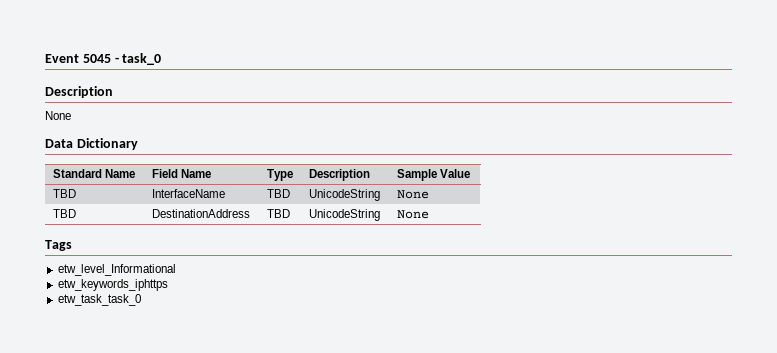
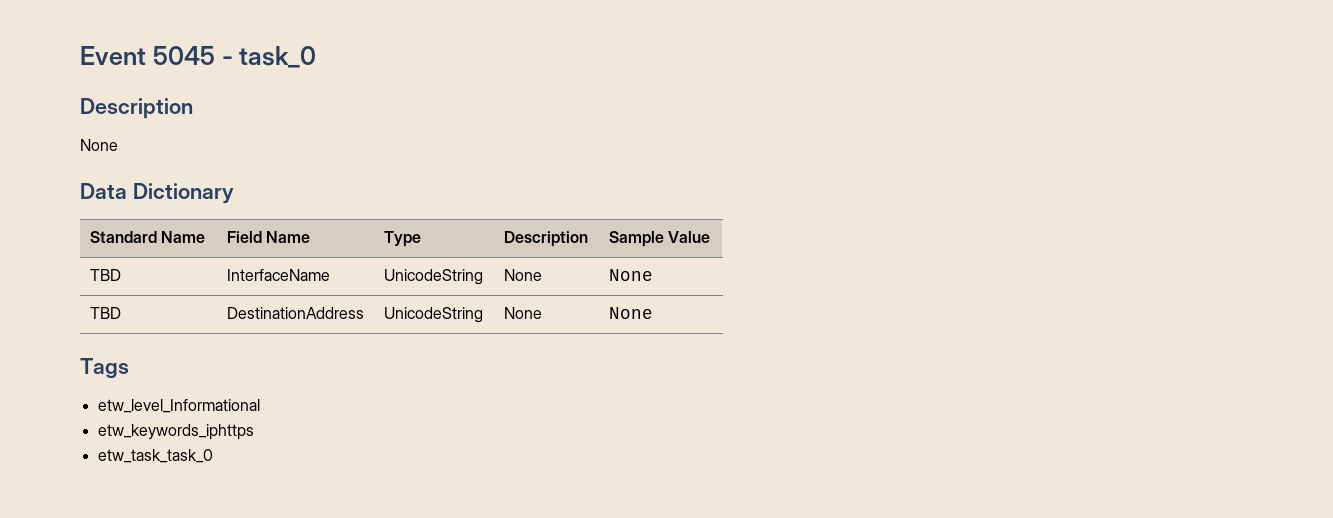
- TBD | InterfaceName | TBD | UnicodeString | None
+ TBD | InterfaceName | UnicodeString | None | None
- TBD | DestinationAddress | TBD | UnicodeString | None
+ TBD | DestinationAddress | UnicodeString | None | None

